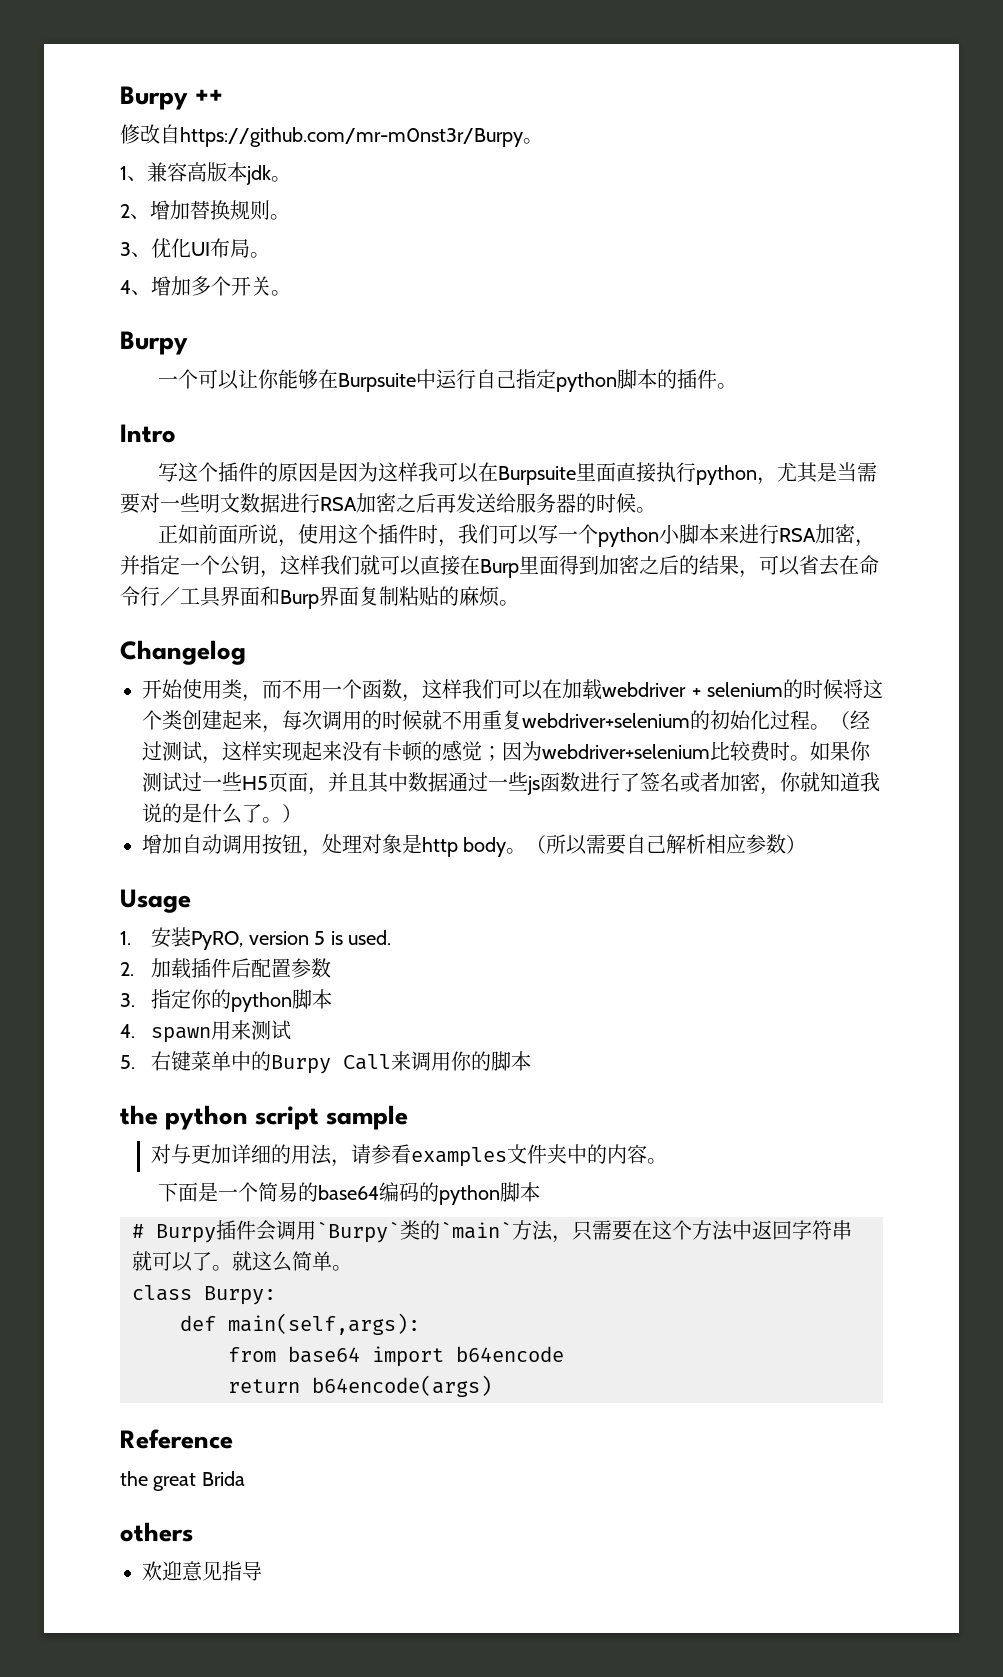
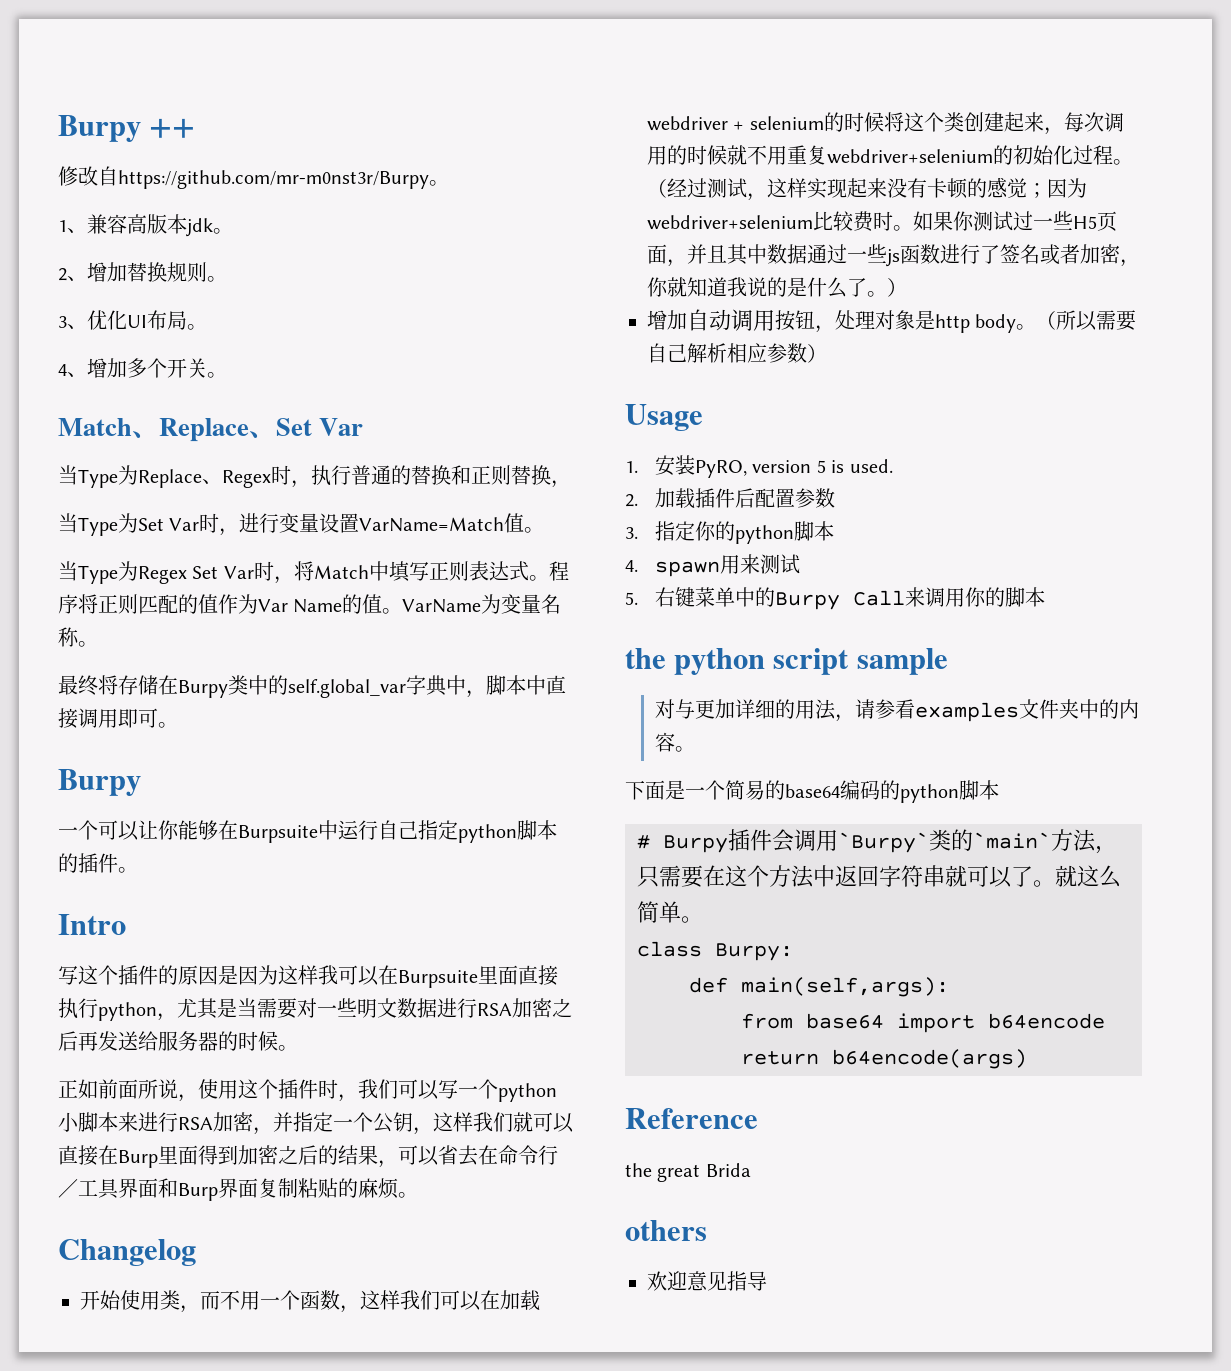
+ Match、Replace、Set Var
+ 当Type为Replace、Regex时，执行普通的替换和正则替换，
+ 当Type为Set Var时，进行变量设置VarName=Match值。
+ 当Type为Regex Set Var时，将Match中填写正则表达式。程序将正则匹配的值作为Var Name的值。VarName为变量名称。
+ 最终将存储在Burpy类中的self.global_var字典中，脚本中直接调用即可。

